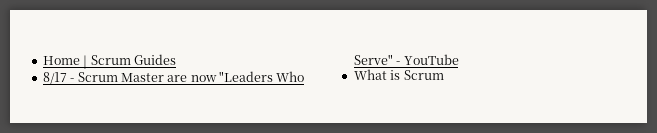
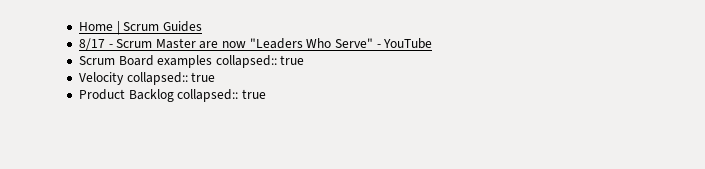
- What is Scrum
+ Scrum Board examples collapsed:: true
+ Velocity collapsed:: true
+ Product Backlog collapsed:: true

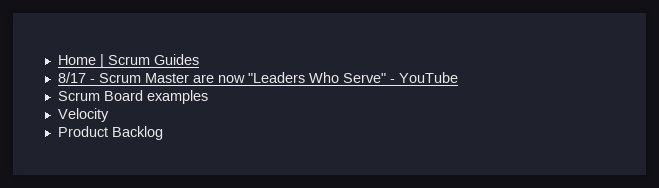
- Scrum Board examples collapsed:: true
+ Scrum Board examples
- Velocity collapsed:: true
+ Velocity
- Product Backlog collapsed:: true
+ Product Backlog

